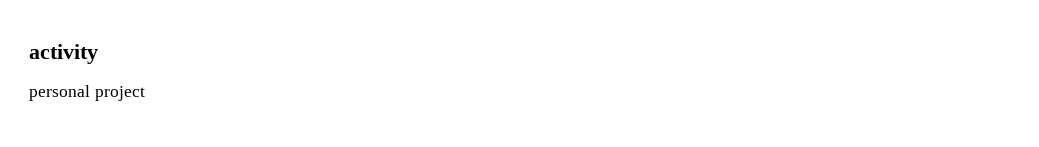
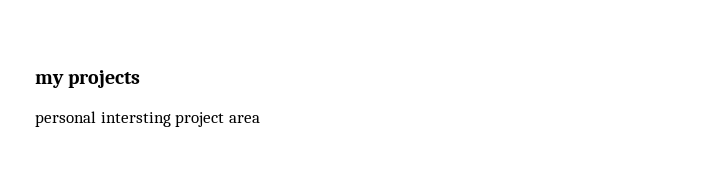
- activity
+ my projects
- personal project
+ personal intersting project area

